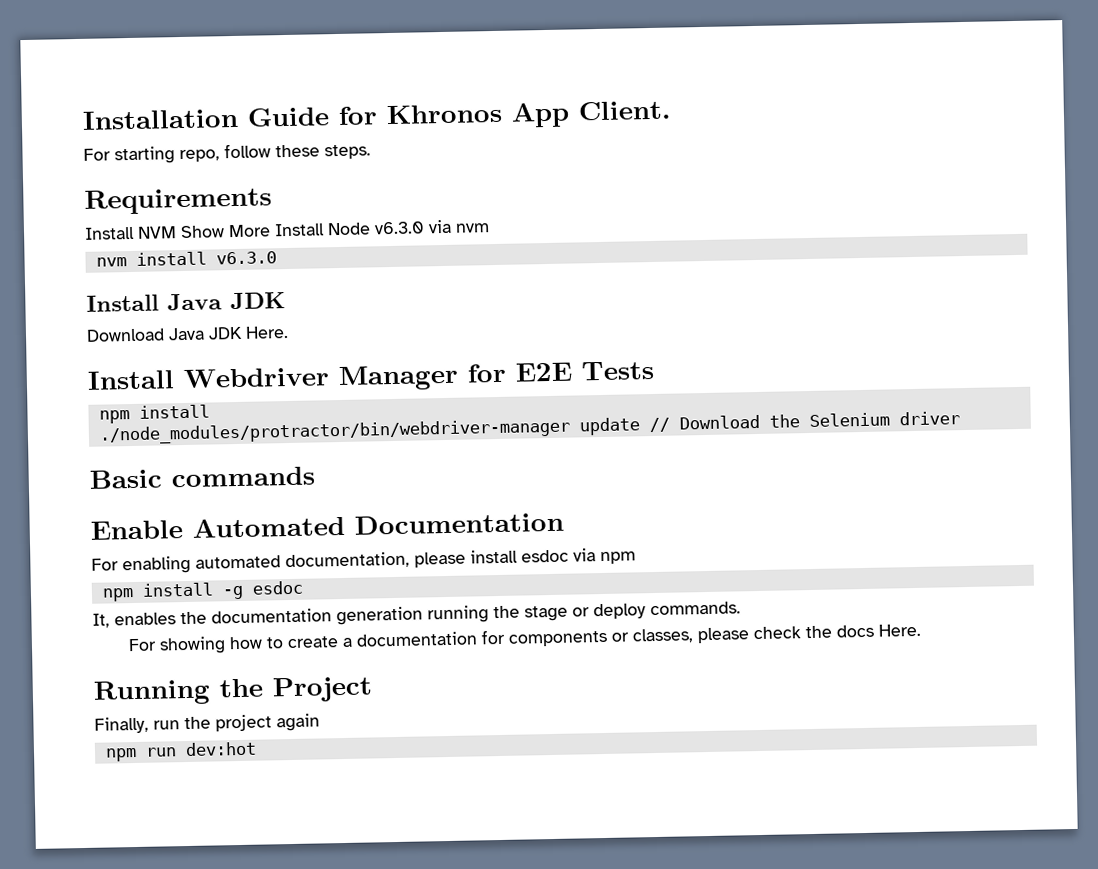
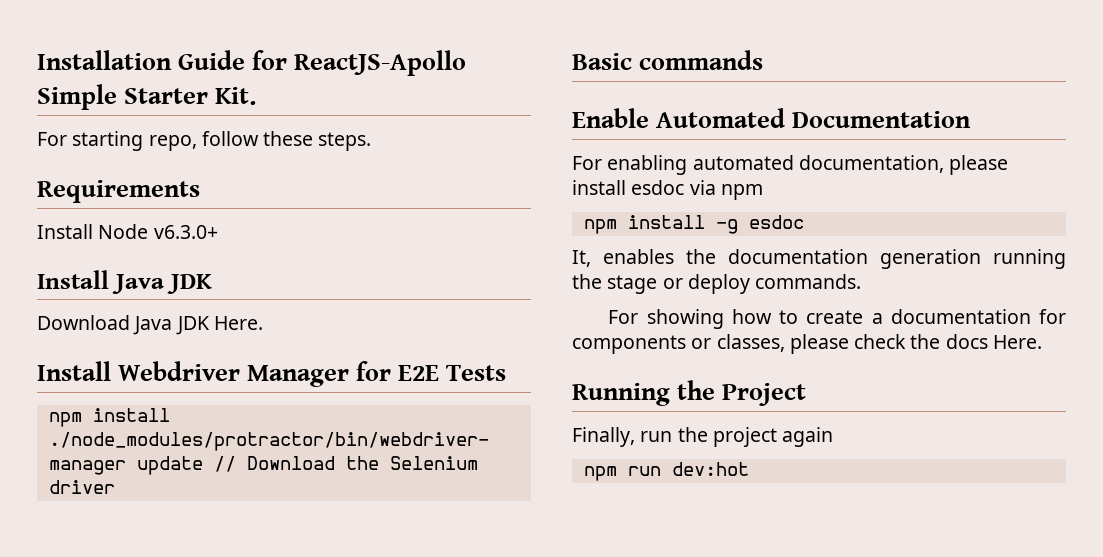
- Installation Guide for Khronos App Client.
+ Installation Guide for ReactJS-Apollo Simple Starter Kit.
- Install NVM Show More Install Node v6.3.0 via nvm
- nvm install v6.3.0
+ Install Node v6.3.0+

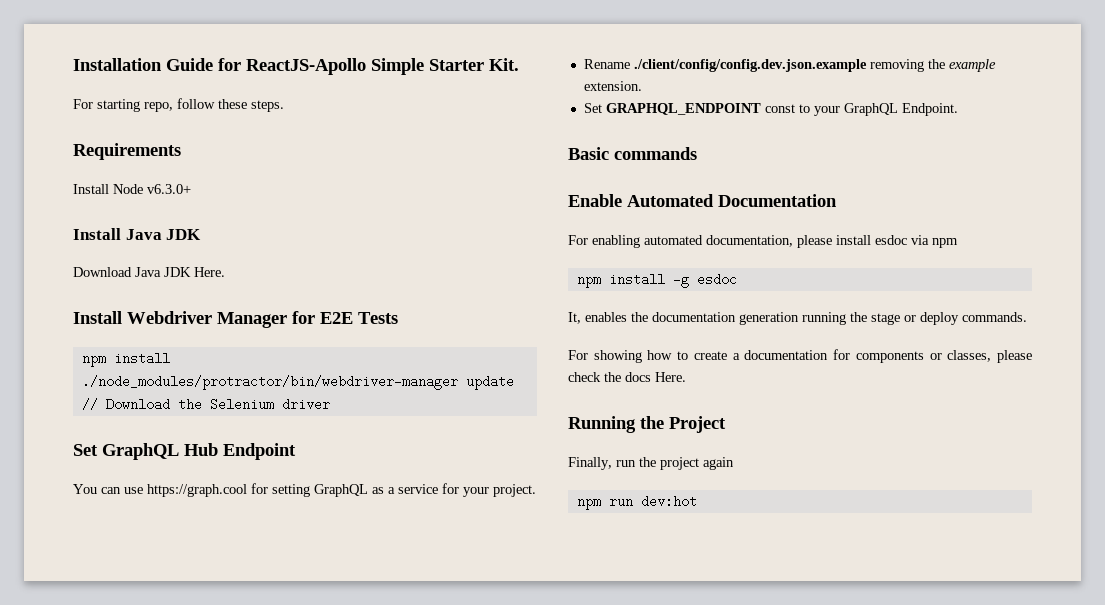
+ Set GraphQL Hub Endpoint
+ You can use https://graph.cool for setting GraphQL as a service for your project.
+ Rename ./client/config/config.dev.json.example removing the example extension.
+ Set GRAPHQL_ENDPOINT const to your GraphQL Endpoint.

